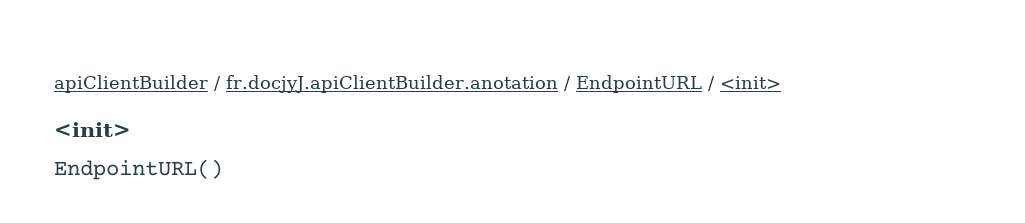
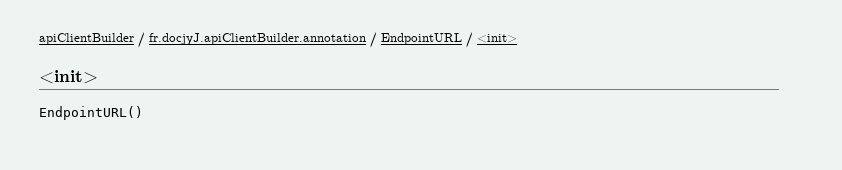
- apiClientBuilder / fr.docjyJ.apiClientBuilder.anotation / EndpointURL / <init>
+ apiClientBuilder / fr.docjyJ.apiClientBuilder.annotation / EndpointURL / <init>

